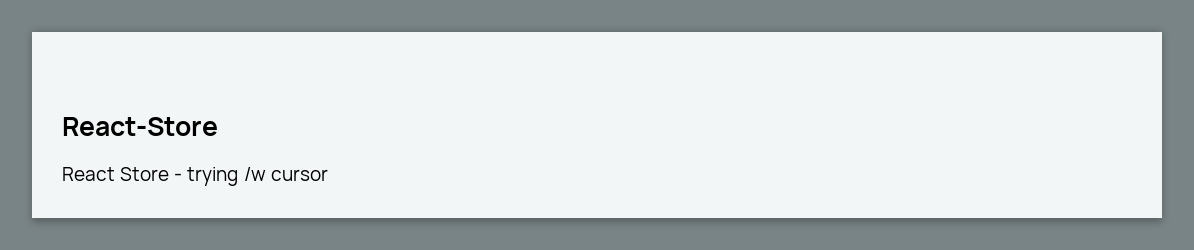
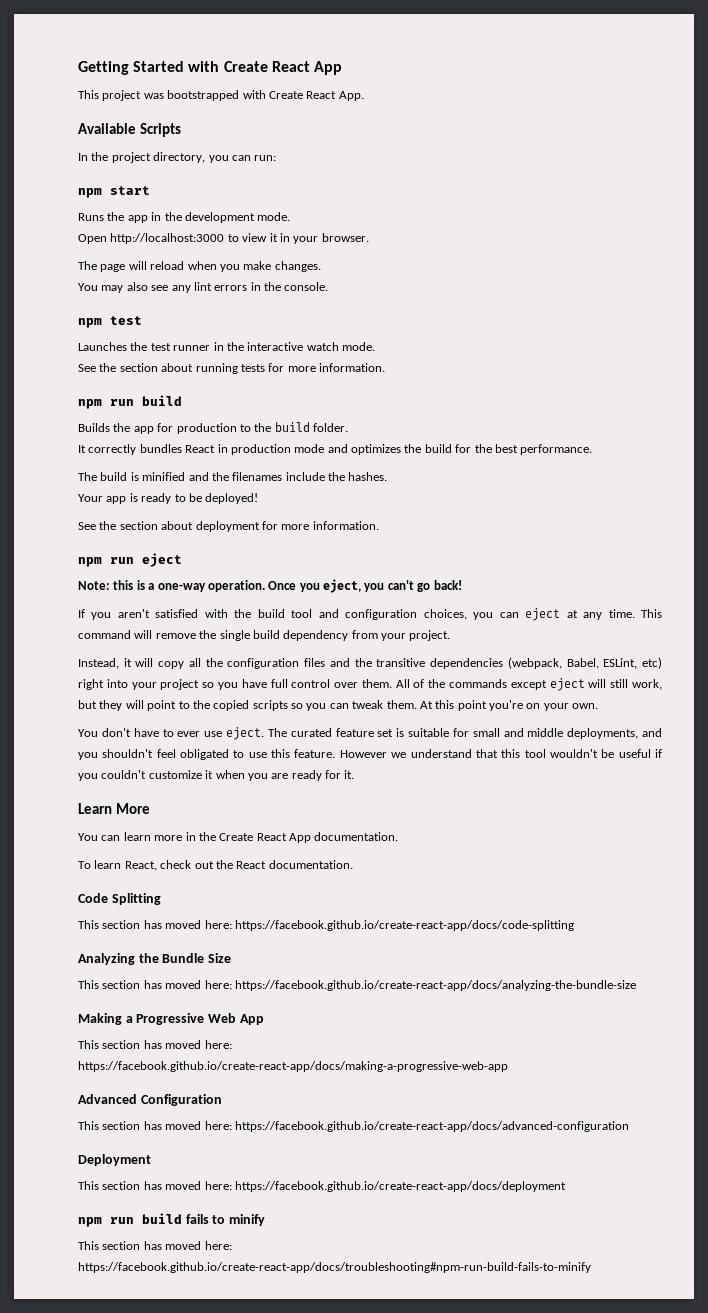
- React-Store
- React Store - trying /w cursor
+ Getting Started with Create React App
+ This project was bootstrapped with Create React App.
+ Available Scripts
+ In the project directory, you can run:
+ npm start
+ Runs the app in the development mode.
+ Open http://localhost:3000 to view it in your browser.
+ The page will reload when you make changes.
+ You may also see any lint errors in the console.
+ npm test
+ Launches the test runner in the interactive watch mode.
+ See the section about running tests for more information.
+ npm run build
+ Builds the app for production to the build folder.
+ It correctly bundles React in production mode and optimizes the build for the best performance.
+ The build is minified and the filenames include the hashes.
+ Your app is ready to be deployed!
+ See the section about deployment for more information.
+ npm run eject
+ Note: this is a one-way operation. Once you eject, you can't go back!
+ If you aren't satisfied with the build tool and configuration choices, you can eject at any time. This command will remove the single build dependency from your project.
+ Instead, it will copy all the configuration files and the transitive dependencies (webpack, Babel, ESLint, etc) right into your project so you have full control over them. All of the commands except eject will still work, but they will point to the copied scripts so you can tweak them. At this point you're on your own.
+ You don't have to ever use eject. The curated feature set is suitable for small and middle deployments, and you shouldn't feel obligated to use this feature. However we understand that this tool wouldn't be useful if you couldn't customize it when you are ready for it.
+ Learn More
+ You can learn more in the Create React App documentation.
+ To learn React, check out the React documentation.
+ Code Splitting
+ This section has moved here: https://facebook.github.io/create-react-app/docs/code-splitting
+ Analyzing the Bundle Size
+ This section has moved here: https://facebook.github.io/create-react-app/docs/analyzing-the-bundle-size
+ Making a Progressive Web App
+ This section has moved here: https://facebook.github.io/create-react-app/docs/making-a-progressive-web-app
+ Advanced Configuration
+ This section has moved here: https://facebook.github.io/create-react-app/docs/advanced-configuration
+ Deployment
+ This section has moved here: https://facebook.github.io/create-react-app/docs/deployment
+ npm run build fails to minify
+ This section has moved here: https://facebook.github.io/create-react-app/docs/troubleshooting#npm-run-build-fails-to-minify

